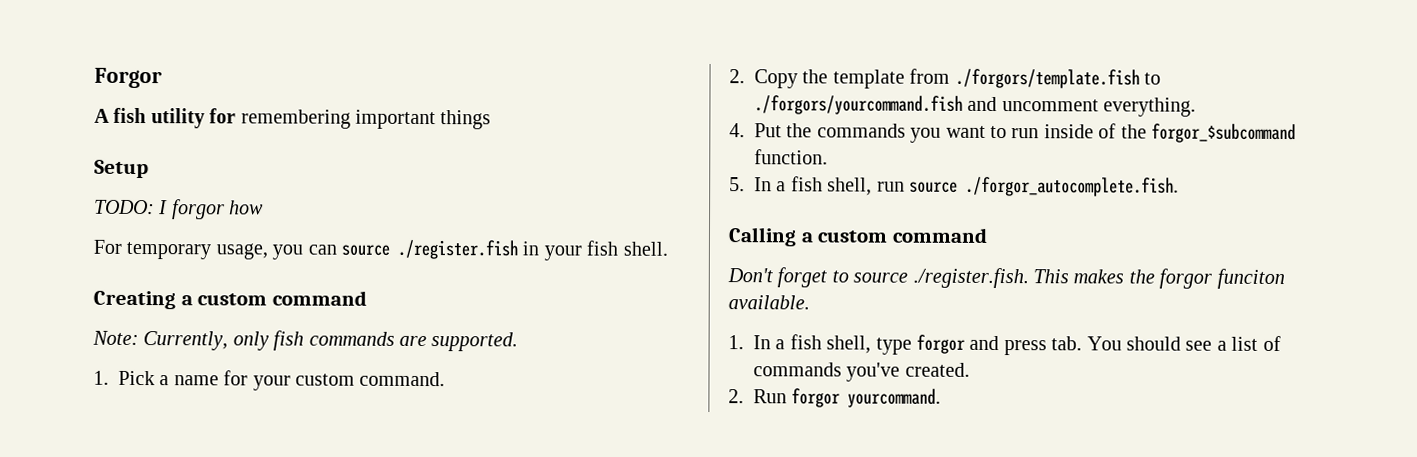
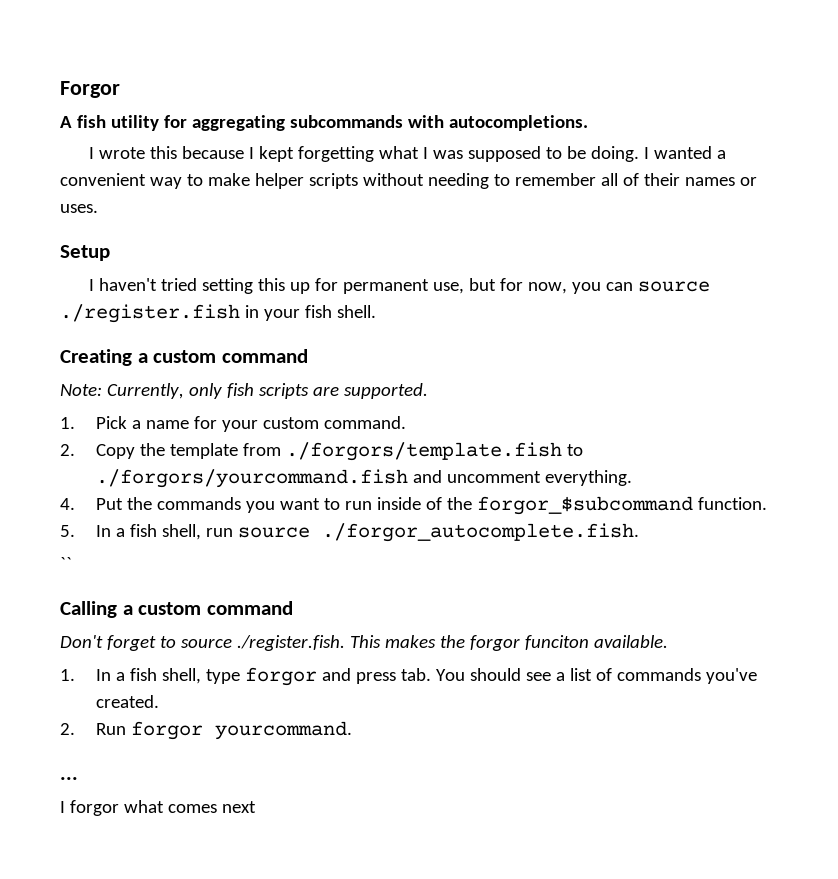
- A fish utility for remembering important things
+ A fish utility for aggregating subcommands with autocompletions.
+ I wrote this because I kept forgetting what I was supposed to be doing. I wanted a convenient way to make helper scripts without needing to remember all of their names or uses.
  Setup
- TODO: I forgor how
- For temporary usage, you can source ./register.fish in your fish shell.
+ I haven't tried setting this up for permanent use, but for now, you can source ./register.fish in your fish shell.
- Note: Currently, only fish commands are supported.
+ Note: Currently, only fish scripts are supported.
+ ``
+ ...
+ I forgor what comes next

